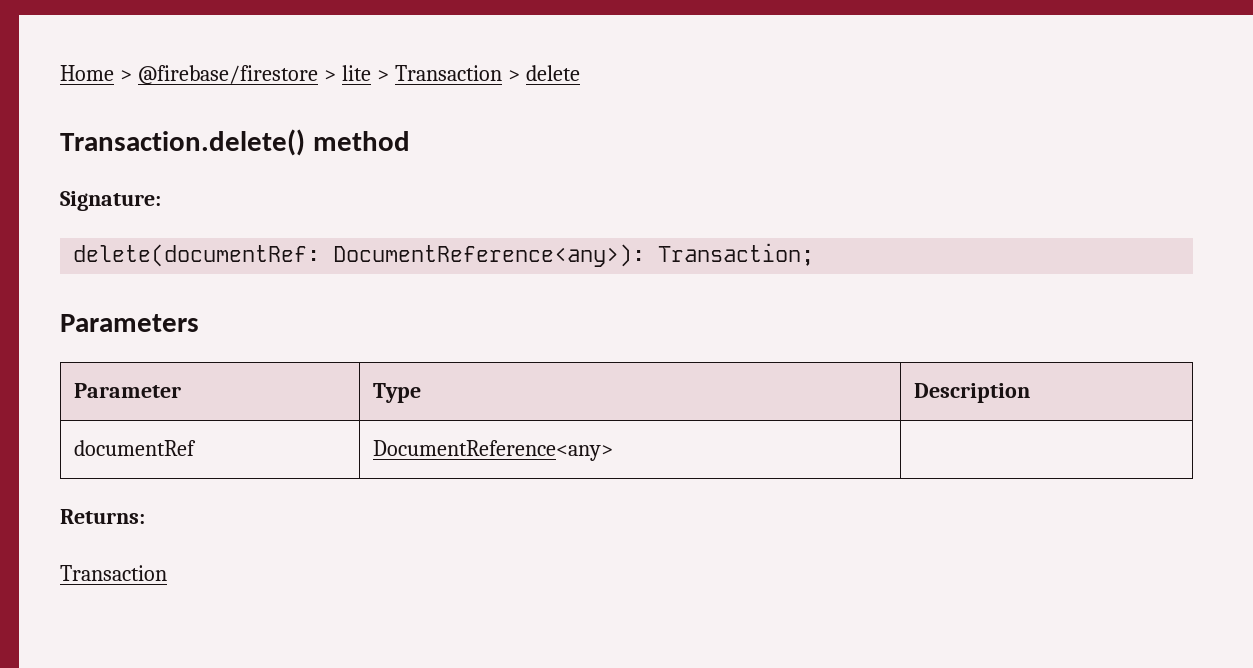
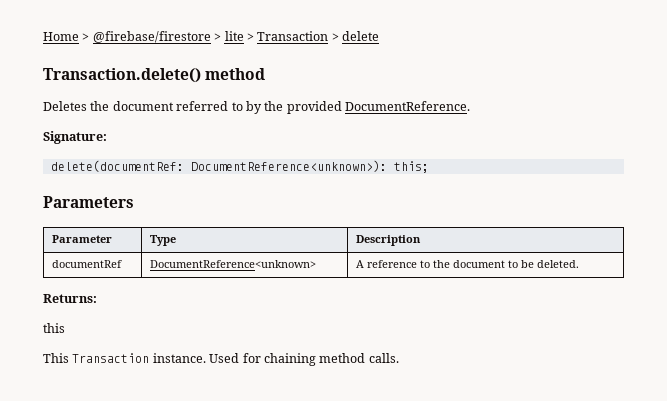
+ Deletes the document referred to by the provided DocumentReference.
- delete(documentRef: DocumentReference<any>): Transaction;
+ delete(documentRef: DocumentReference<unknown>): this;
- documentRef | DocumentReference<any> |
+ documentRef | DocumentReference<unknown> | A reference to the document to be deleted.
  Returns:
- Transaction
+ this
+ This Transaction instance. Used for chaining method calls.

